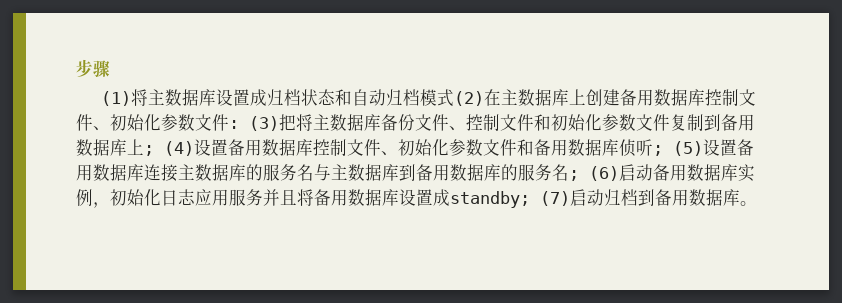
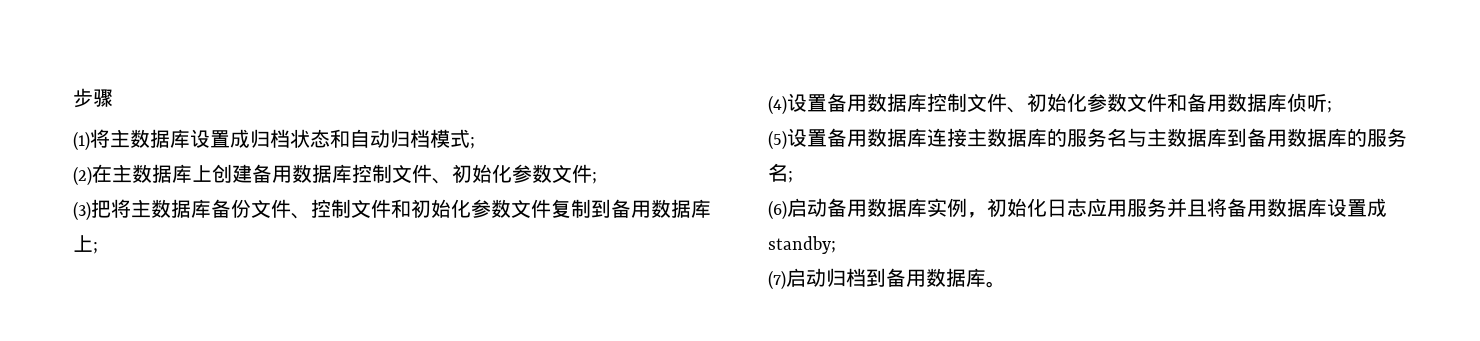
- (1)将主数据库设置成归档状态和自动归档模式(2)在主数据库上创建备用数据库控制文件、初始化参数文件: (3)把将主数据库备份文件、控制文件和初始化参数文件复制到备用数据库上; (4)设置备用数据库控制文件、初始化参数文件和备用数据库侦听; (5)设置备用数据库连接主数据库的服务名与主数据库到备用数据库的服务名; (6)启动备用数据库实例，初始化日志应用服务并且将备用数据库设置成standby; (7)启动归档到备用数据库。
+ (1)将主数据库设置成归档状态和自动归档模式;
+ (2)在主数据库上创建备用数据库控制文件、初始化参数文件;
+ (3)把将主数据库备份文件、控制文件和初始化参数文件复制到备用数据库上;
+ (4)设置备用数据库控制文件、初始化参数文件和备用数据库侦听;
+ (5)设置备用数据库连接主数据库的服务名与主数据库到备用数据库的服务名;
+ (6)启动备用数据库实例，初始化日志应用服务并且将备用数据库设置成standby;
+ (7)启动归档到备用数据库。

